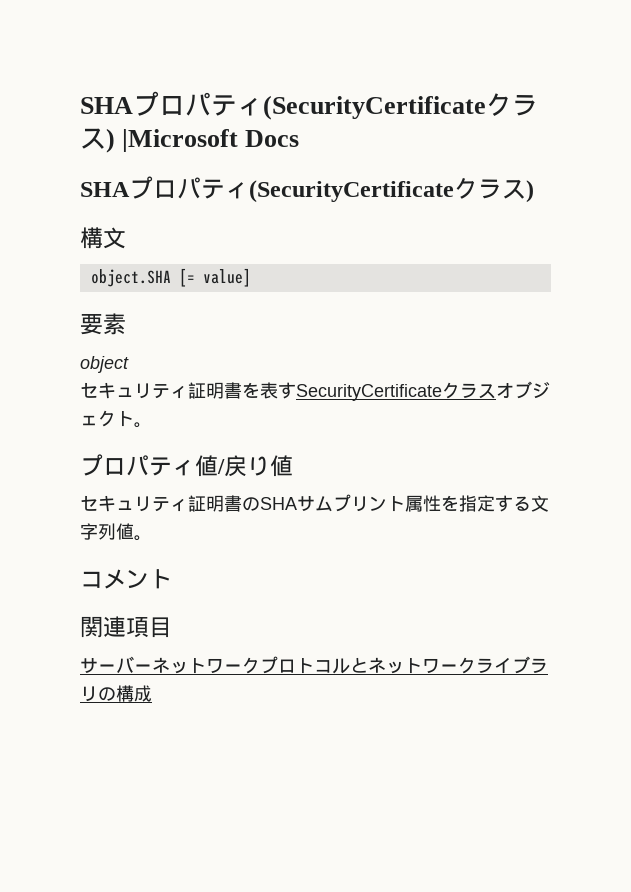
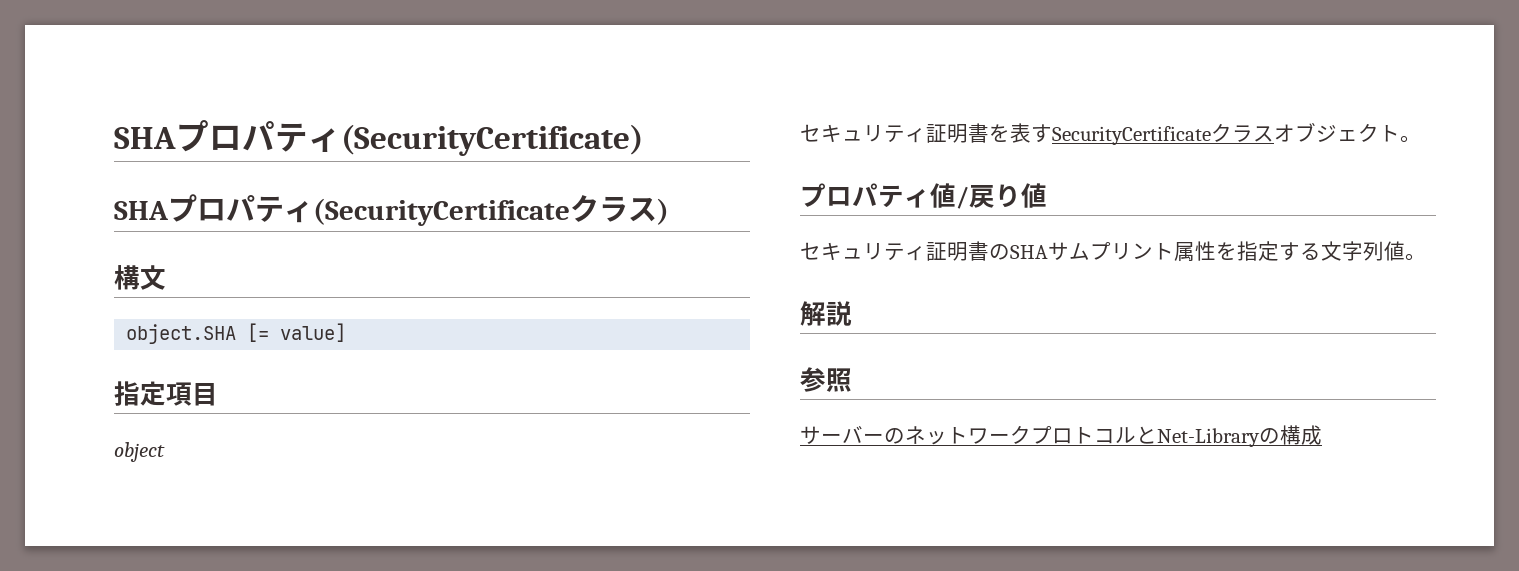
- SHAプロパティ(SecurityCertificateクラス) |Microsoft Docs
+ SHAプロパティ(SecurityCertificate)
- 要素
+ 指定項目
- コメント
- 関連項目
+ 解説
+ 参照
- サーバーネットワークプロトコルとネットワークライブラリの構成
+ サーバーのネットワークプロトコルとNet-Libraryの構成

